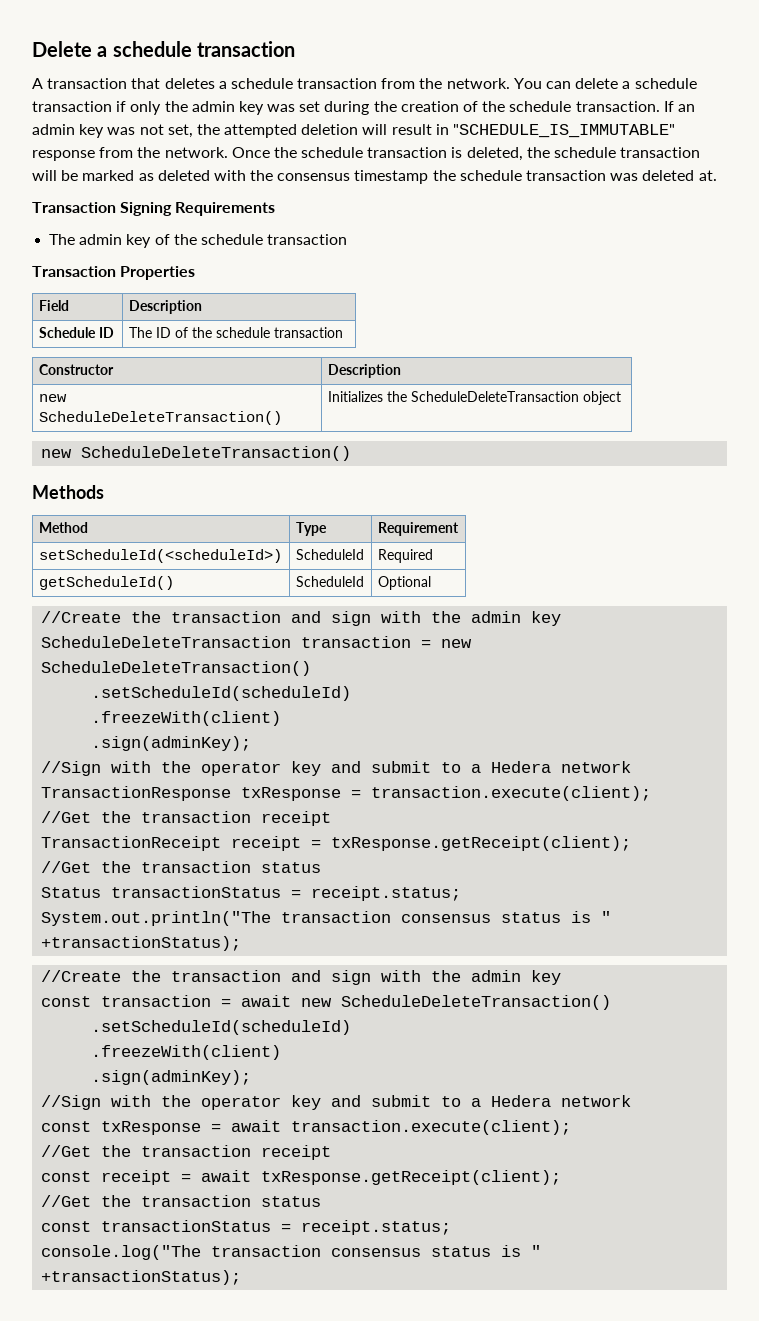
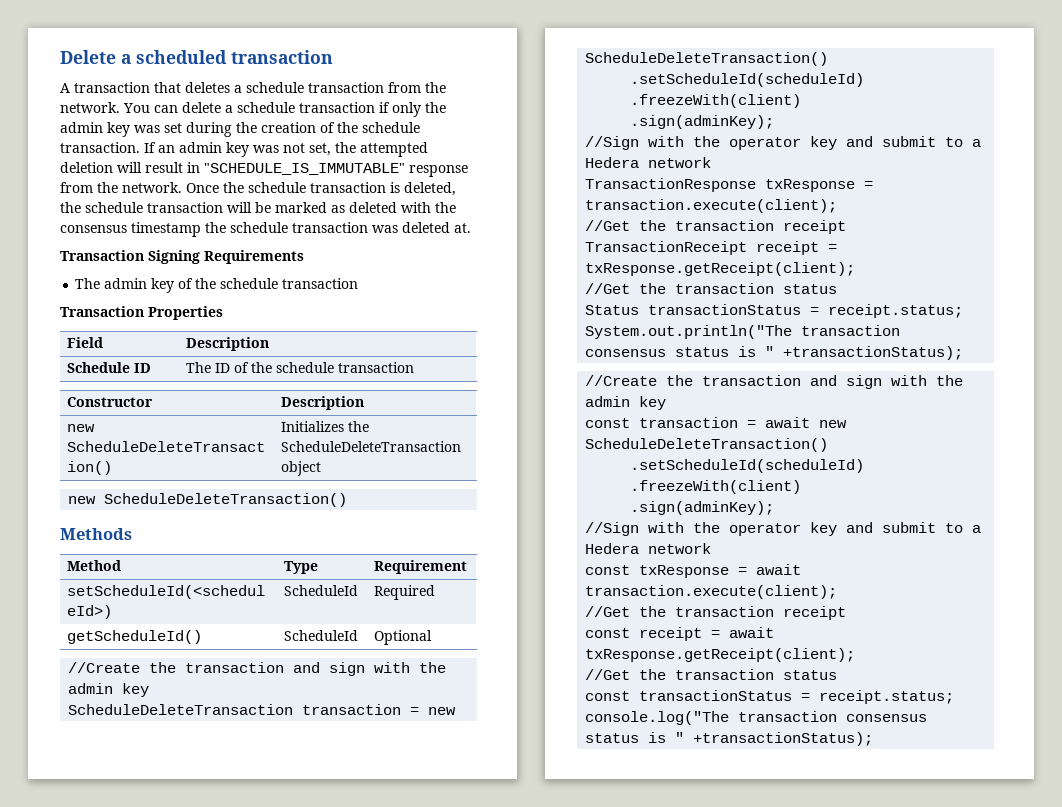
- Delete a schedule transaction
+ Delete a scheduled transaction

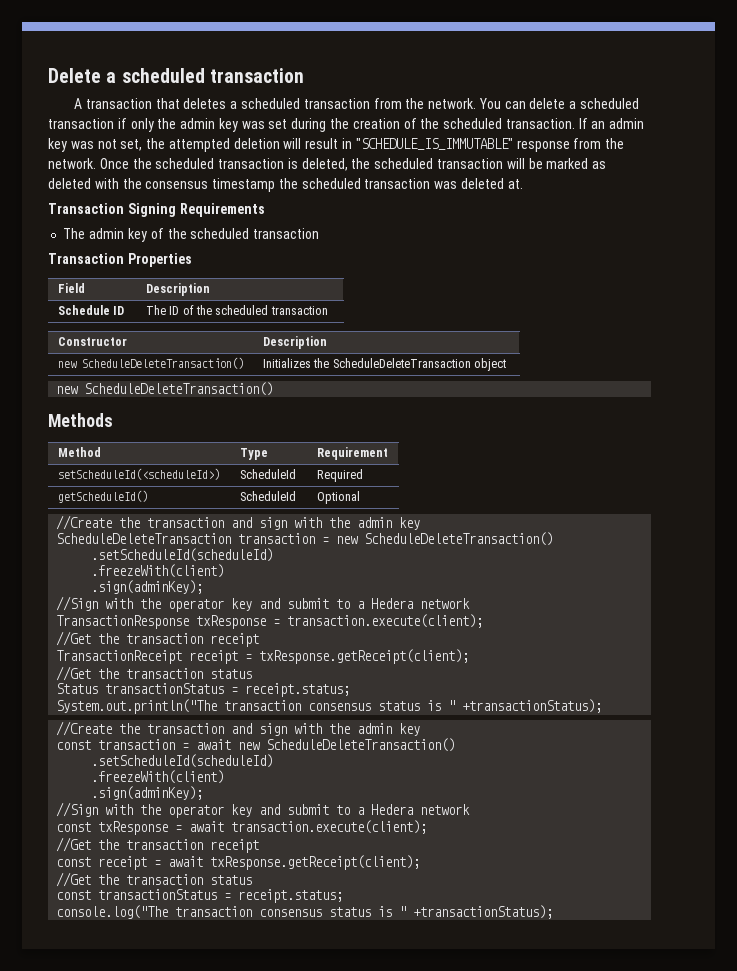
- A transaction that deletes a schedule transaction from the network.
+ A transaction that deletes a scheduled transaction from the network.
- You can delete a schedule transaction if only the admin key was set during the creation of the schedule transaction.
+ You can delete a scheduled transaction if only the admin key was set during the creation of the scheduled transaction.
- Once the schedule transaction is deleted, the schedule transaction will be marked as deleted with the consensus timestamp the schedule transaction was deleted at.
+ Once the scheduled transaction is deleted, the scheduled transaction will be marked as deleted with the consensus timestamp the scheduled transaction was deleted at.
- The admin key of the schedule transaction
+ The admin key of the scheduled transaction
- Schedule ID | The ID of the schedule transaction
+ Schedule ID | The ID of the scheduled transaction

